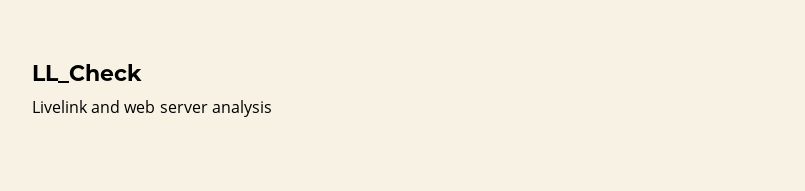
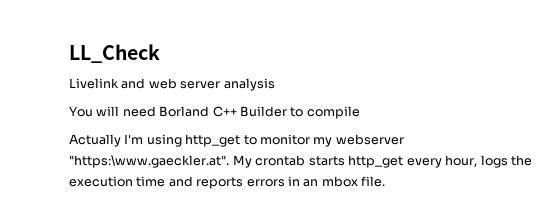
+ You will need Borland C++ Builder to compile
+ Actually I'm using http_get to monitor my webserver "https:\www.gaeckler.at". My crontab starts http_get every hour, logs the execution time and reports errors in an mbox file.

